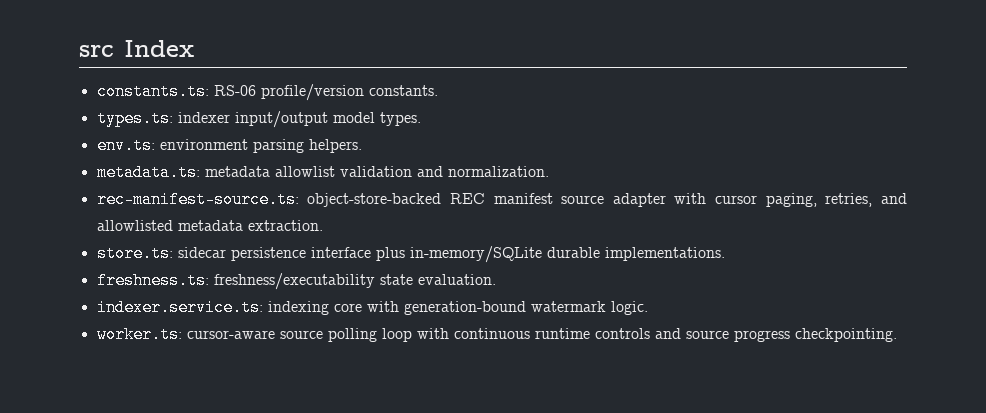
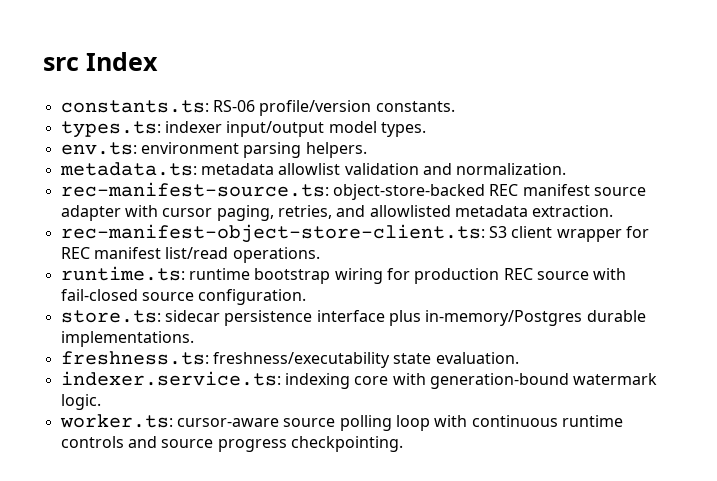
+ rec-manifest-object-store-client.ts: S3 client wrapper for REC manifest list/read operations.
+ runtime.ts: runtime bootstrap wiring for production REC source with fail-closed source configuration.
- store.ts: sidecar persistence interface plus in-memory/SQLite durable implementations.
+ store.ts: sidecar persistence interface plus in-memory/Postgres durable implementations.

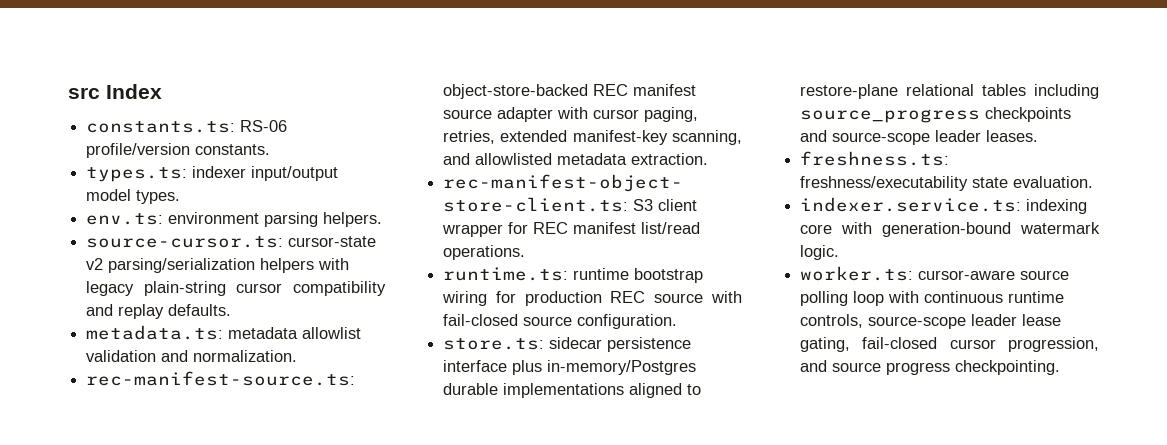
+ source-cursor.ts: cursor-state v2 parsing/serialization helpers with legacy plain-string cursor compatibility and replay defaults.
- rec-manifest-source.ts: object-store-backed REC manifest source adapter with cursor paging, retries, and allowlisted metadata extraction.
+ rec-manifest-source.ts: object-store-backed REC manifest source adapter with cursor paging, retries, extended manifest-key scanning, and allowlisted metadata extraction.
- store.ts: sidecar persistence interface plus in-memory/Postgres durable implementations.
+ store.ts: sidecar persistence interface plus in-memory/Postgres durable implementations aligned to restore-plane relational tables including source_progress checkpoints and source-scope leader leases.
- worker.ts: cursor-aware source polling loop with continuous runtime controls and source progress checkpointing.
+ worker.ts: cursor-aware source polling loop with continuous runtime controls, source-scope leader lease gating, fail-closed cursor progression, and source progress checkpointing.

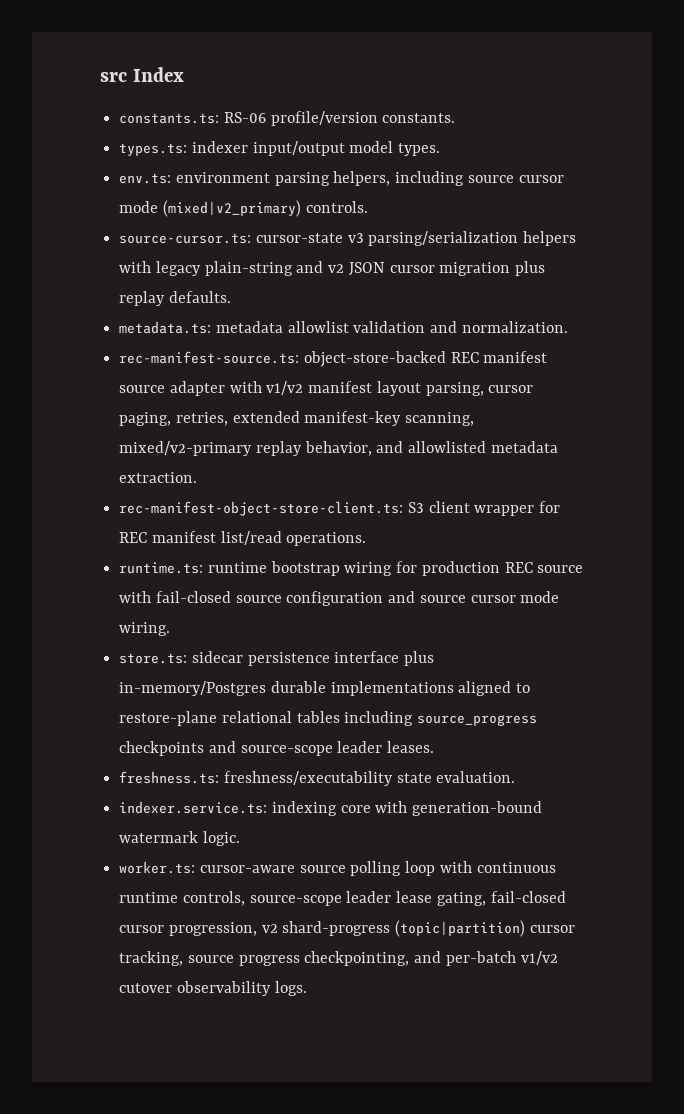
- env.ts: environment parsing helpers.
+ env.ts: environment parsing helpers, including source cursor mode (mixed|v2_primary) controls.
- source-cursor.ts: cursor-state v2 parsing/serialization helpers with legacy plain-string cursor compatibility and replay defaults.
+ source-cursor.ts: cursor-state v3 parsing/serialization helpers with legacy plain-string and v2 JSON cursor migration plus replay defaults.
- rec-manifest-source.ts: object-store-backed REC manifest source adapter with cursor paging, retries, extended manifest-key scanning, and allowlisted metadata extraction.
+ rec-manifest-source.ts: object-store-backed REC manifest source adapter with v1/v2 manifest layout parsing, cursor paging, retries, extended manifest-key scanning, mixed/v2-primary replay behavior, and allowlisted metadata extraction.
- runtime.ts: runtime bootstrap wiring for production REC source with fail-closed source configuration.
+ runtime.ts: runtime bootstrap wiring for production REC source with fail-closed source configuration and source cursor mode wiring.
- worker.ts: cursor-aware source polling loop with continuous runtime controls, source-scope leader lease gating, fail-closed cursor progression, and source progress checkpointing.
+ worker.ts: cursor-aware source polling loop with continuous runtime controls, source-scope leader lease gating, fail-closed cursor progression, v2 shard-progress (topic|partition) cursor tracking, source progress checkpointing, and per-batch v1/v2 cutover observability logs.

